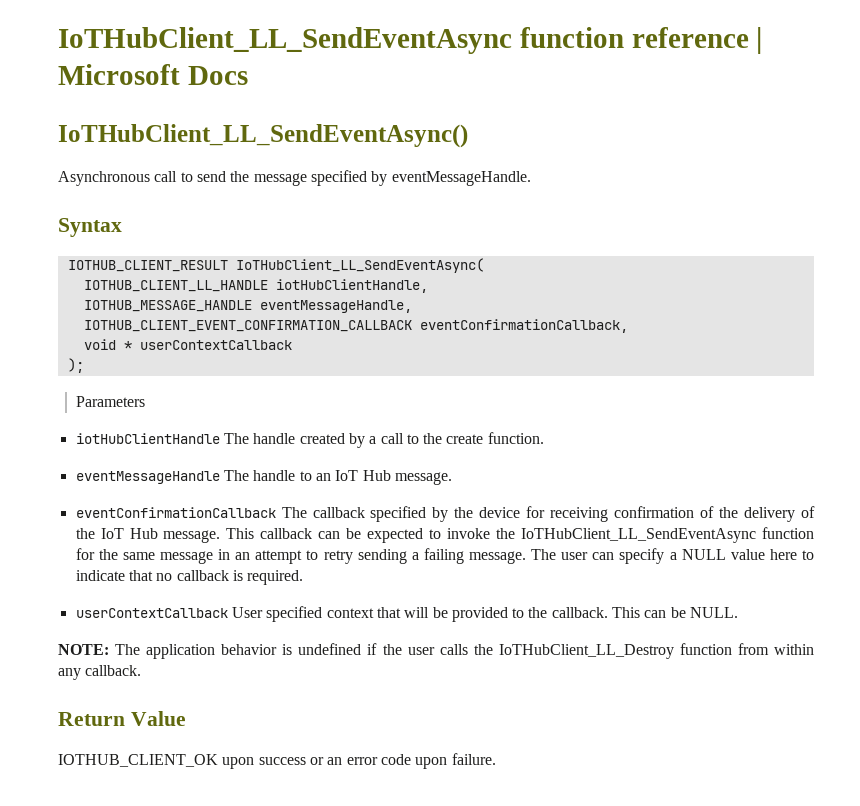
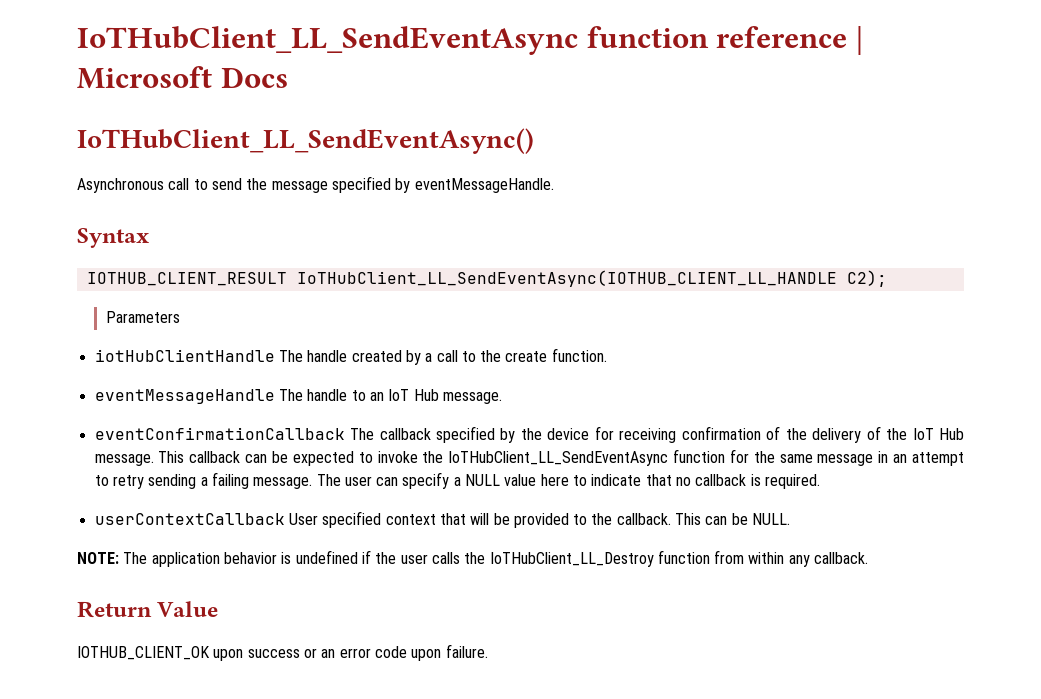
- IOTHUB_CLIENT_RESULT IoTHubClient_LL_SendEventAsync(
- IOTHUB_CLIENT_LL_HANDLE iotHubClientHandle,
- IOTHUB_MESSAGE_HANDLE eventMessageHandle,
- IOTHUB_CLIENT_EVENT_CONFIRMATION_CALLBACK eventConfirmationCallback,
- void * userContextCallback
- );
+ IOTHUB_CLIENT_RESULT IoTHubClient_LL_SendEventAsync(IOTHUB_CLIENT_LL_HANDLE C2);

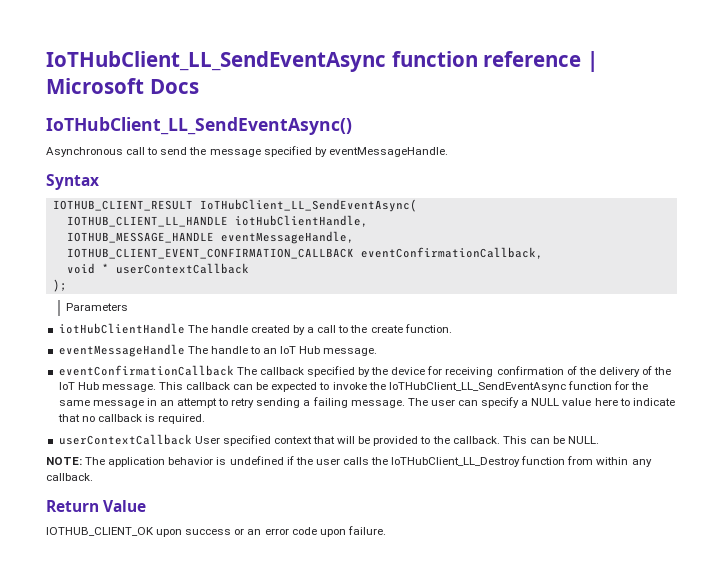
- IOTHUB_CLIENT_RESULT IoTHubClient_LL_SendEventAsync(IOTHUB_CLIENT_LL_HANDLE C2);
+ IOTHUB_CLIENT_RESULT IoTHubClient_LL_SendEventAsync(
+ IOTHUB_CLIENT_LL_HANDLE iotHubClientHandle,
+ IOTHUB_MESSAGE_HANDLE eventMessageHandle,
+ IOTHUB_CLIENT_EVENT_CONFIRMATION_CALLBACK eventConfirmationCallback,
+ void * userContextCallback
+ );

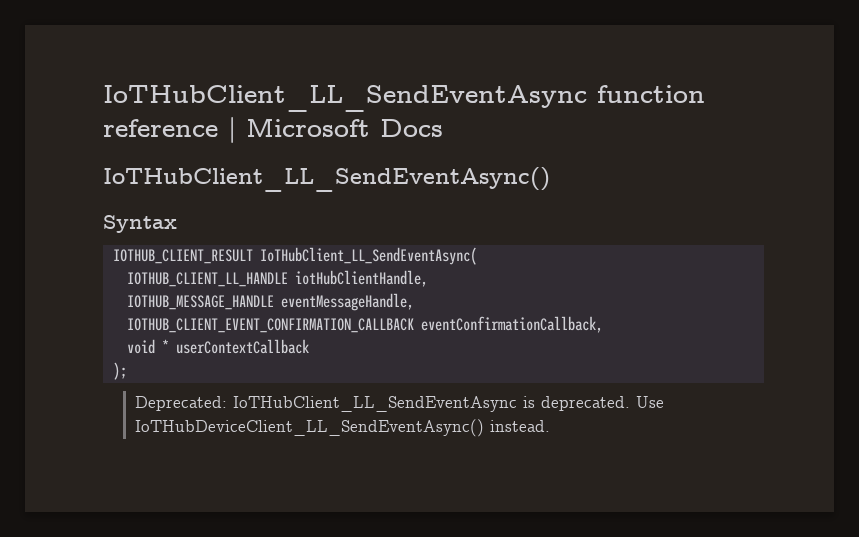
- Asynchronous call to send the message specified by eventMessageHandle.
- Parameters
- iotHubClientHandle The handle created by a call to the create function.
- eventMessageHandle The handle to an IoT Hub message.
- eventConfirmationCallback The callback specified by the device for receiving confirmation of the delivery of the IoT Hub message. This callback can be expected to invoke the IoTHubClient_LL_SendEventAsync function for the same message in an attempt to retry sending a failing message. The user can specify a NULL value here to indicate that no callback is required.
- userContextCallback User specified context that will be provided to the callback. This can be NULL.
- NOTE: The application behavior is undefined if the user calls the IoTHubClient_LL_Destroy function from within any callback.
- Return Value
- IOTHUB_CLIENT_OK upon success or an error code upon failure.
+ Deprecated: IoTHubClient_LL_SendEventAsync is deprecated. Use IoTHubDeviceClient_LL_SendEventAsync() instead.

